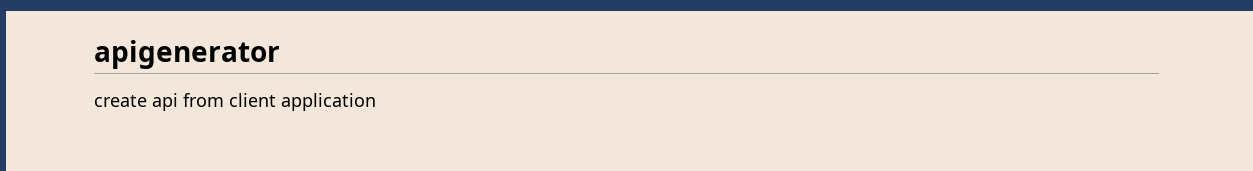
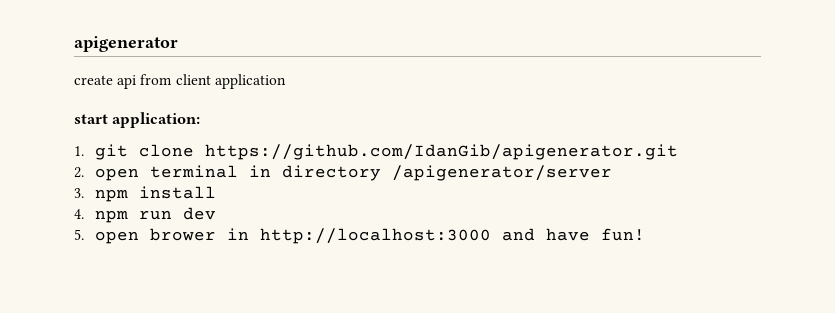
+ start application:
+ 1. git clone https://github.com/IdanGib/apigenerator.git
+ 2. open terminal in directory /apigenerator/server
+ 3. npm install
+ 4. npm run dev
+ 5. open brower in http://localhost:3000 and have fun!

